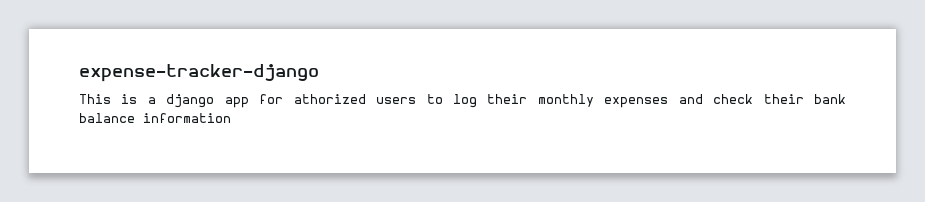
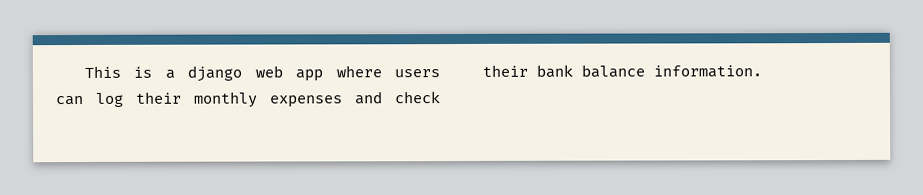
- expense-tracker-django
- This is a django app for athorized users to log their monthly expenses and check their bank balance information
+ This is a django web app where users can log their monthly expenses and check their bank balance information.

